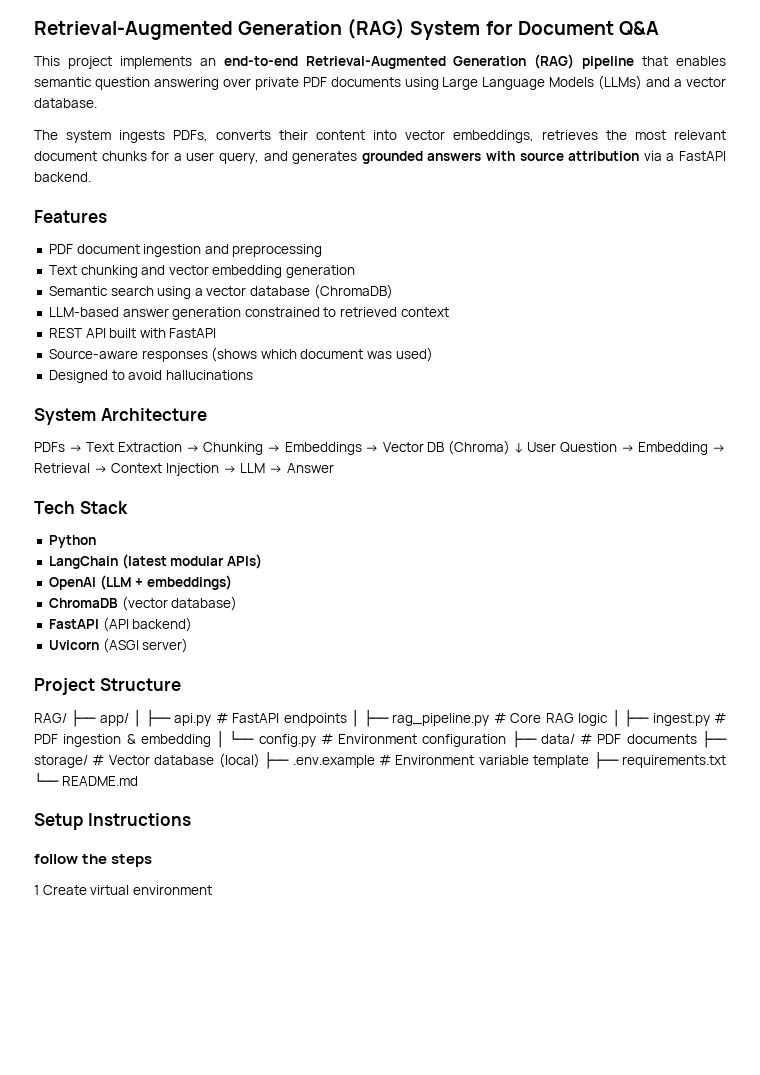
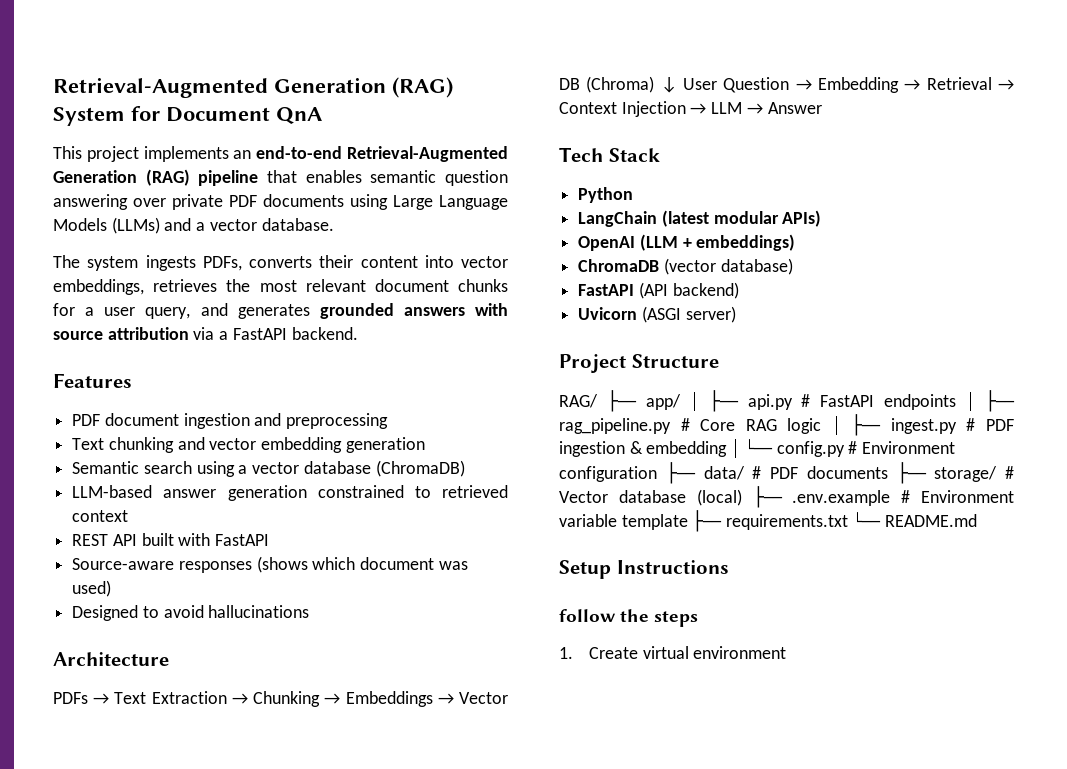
- Retrieval-Augmented Generation (RAG) System for Document Q&A
+ Retrieval-Augmented Generation (RAG) System for Document QnA
- System Architecture
+ Architecture
- 1 Create virtual environment
+ 1. Create virtual environment

